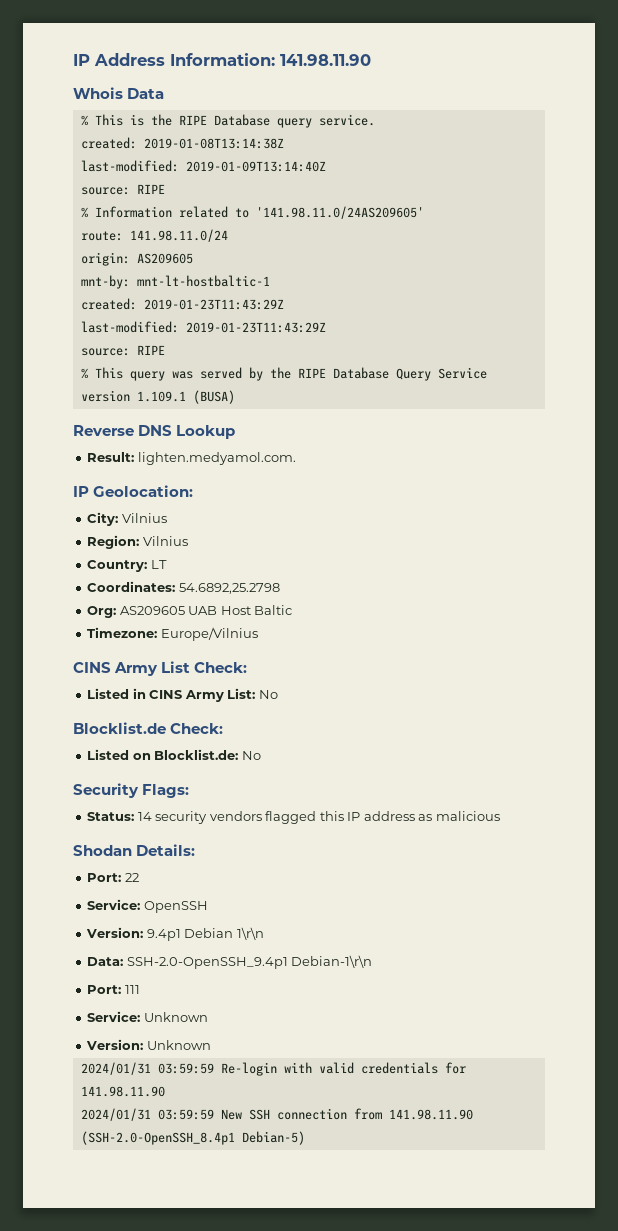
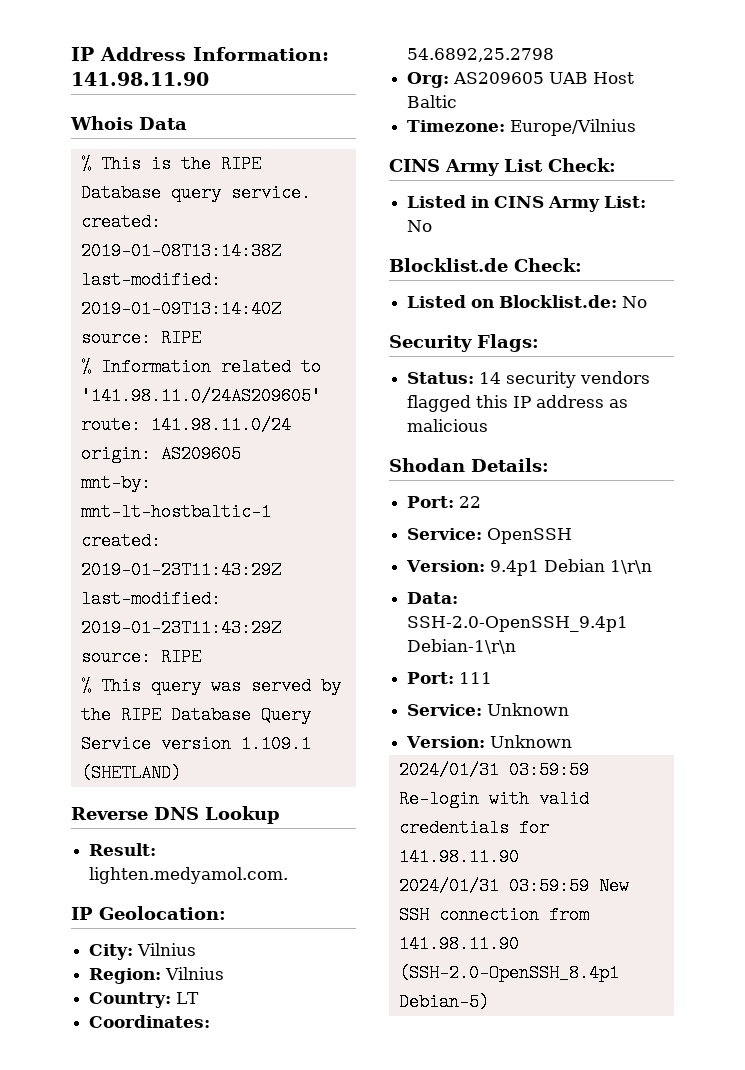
- % This query was served by the RIPE Database Query Service version 1.109.1 (BUSA)
+ % This query was served by the RIPE Database Query Service version 1.109.1 (SHETLAND)

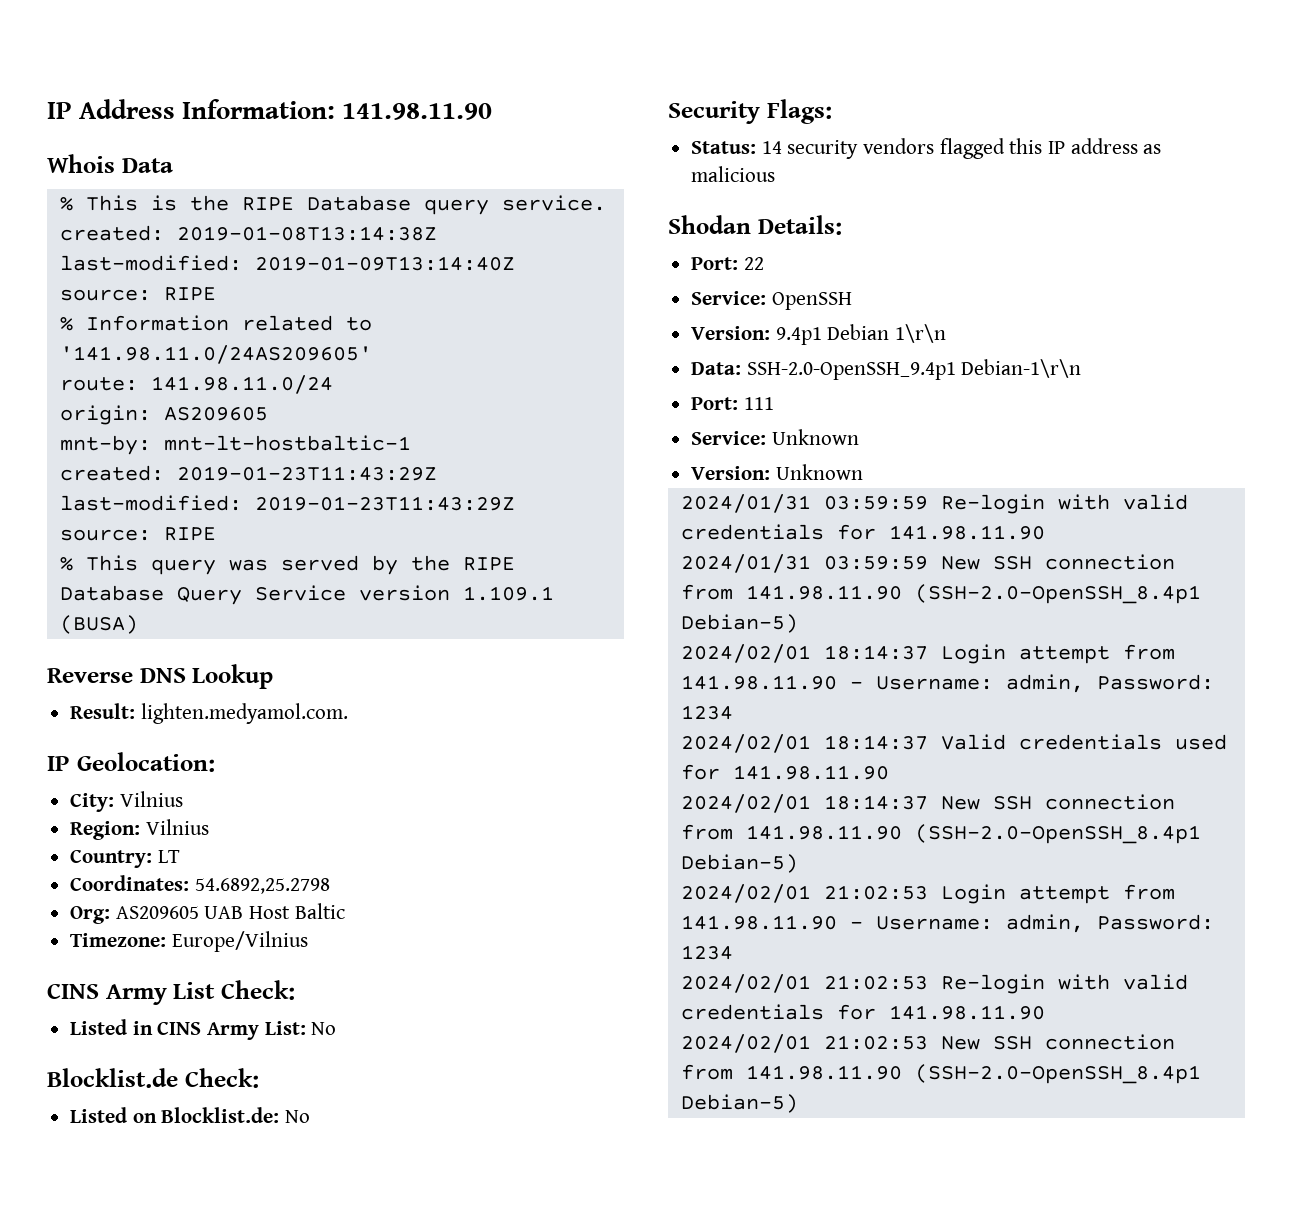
- % This query was served by the RIPE Database Query Service version 1.109.1 (SHETLAND)
+ % This query was served by the RIPE Database Query Service version 1.109.1 (BUSA)
+ 2024/02/01 18:14:37 Login attempt from 141.98.11.90 - Username: admin, Password: 1234
+ 2024/02/01 18:14:37 Valid credentials used for 141.98.11.90
+ 2024/02/01 18:14:37 New SSH connection from 141.98.11.90 (SSH-2.0-OpenSSH_8.4p1 Debian-5)
+ 2024/02/01 21:02:53 Login attempt from 141.98.11.90 - Username: admin, Password: 1234
+ 2024/02/01 21:02:53 Re-login with valid credentials for 141.98.11.90
+ 2024/02/01 21:02:53 New SSH connection from 141.98.11.90 (SSH-2.0-OpenSSH_8.4p1 Debian-5)

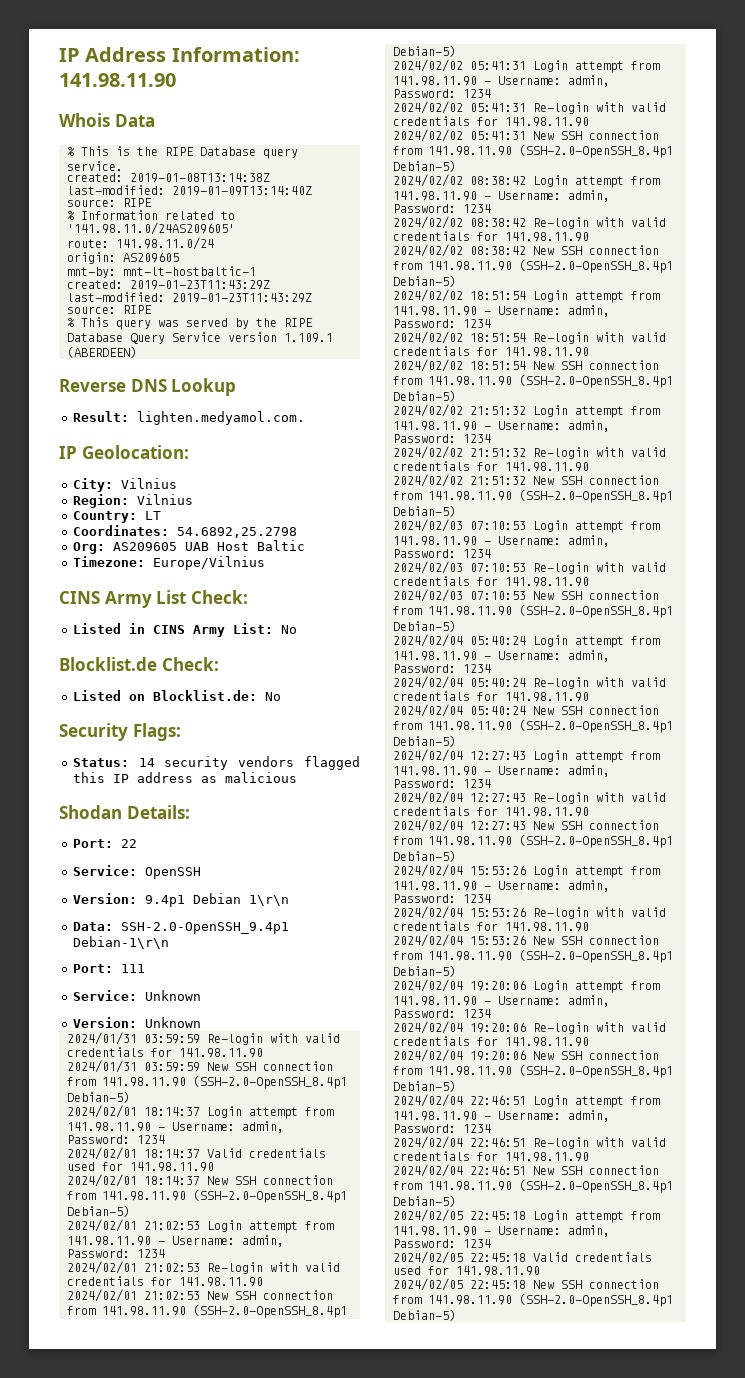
- % This query was served by the RIPE Database Query Service version 1.109.1 (BUSA)
+ % This query was served by the RIPE Database Query Service version 1.109.1 (ABERDEEN)
+ 2024/02/02 05:41:31 Login attempt from 141.98.11.90 - Username: admin, Password: 1234
+ 2024/02/02 05:41:31 Re-login with valid credentials for 141.98.11.90
+ 2024/02/02 05:41:31 New SSH connection from 141.98.11.90 (SSH-2.0-OpenSSH_8.4p1 Debian-5)
+ 2024/02/02 08:38:42 Login attempt from 141.98.11.90 - Username: admin, Password: 1234
+ 2024/02/02 08:38:42 Re-login with valid credentials for 141.98.11.90
+ 2024/02/02 08:38:42 New SSH connection from 141.98.11.90 (SSH-2.0-OpenSSH_8.4p1 Debian-5)
+ 2024/02/02 18:51:54 Login attempt from 141.98.11.90 - Username: admin, Password: 1234
+ 2024/02/02 18:51:54 Re-login with valid credentials for 141.98.11.90
+ 2024/02/02 18:51:54 New SSH connection from 141.98.11.90 (SSH-2.0-OpenSSH_8.4p1 Debian-5)
+ 2024/02/02 21:51:32 Login attempt from 141.98.11.90 - Username: admin, Password: 1234
+ 2024/02/02 21:51:32 Re-login with valid credentials for 141.98.11.90
+ 2024/02/02 21:51:32 New SSH connection from 141.98.11.90 (SSH-2.0-OpenSSH_8.4p1 Debian-5)
+ 2024/02/03 07:10:53 Login attempt from 141.98.11.90 - Username: admin, Password: 1234
+ 2024/02/03 07:10:53 Re-login with valid credentials for 141.98.11.90
+ 2024/02/03 07:10:53 New SSH connection from 141.98.11.90 (SSH-2.0-OpenSSH_8.4p1 Debian-5)
+ 2024/02/04 05:40:24 Login attempt from 141.98.11.90 - Username: admin, Password: 1234
+ 2024/02/04 05:40:24 Re-login with valid credentials for 141.98.11.90
+ 2024/02/04 05:40:24 New SSH connection from 141.98.11.90 (SSH-2.0-OpenSSH_8.4p1 Debian-5)
+ 2024/02/04 12:27:43 Login attempt from 141.98.11.90 - Username: admin, Password: 1234
+ 2024/02/04 12:27:43 Re-login with valid credentials for 141.98.11.90
+ 2024/02/04 12:27:43 New SSH connection from 141.98.11.90 (SSH-2.0-OpenSSH_8.4p1 Debian-5)
+ 2024/02/04 15:53:26 Login attempt from 141.98.11.90 - Username: admin, Password: 1234
+ 2024/02/04 15:53:26 Re-login with valid credentials for 141.98.11.90
+ 2024/02/04 15:53:26 New SSH connection from 141.98.11.90 (SSH-2.0-OpenSSH_8.4p1 Debian-5)
+ 2024/02/04 19:20:06 Login attempt from 141.98.11.90 - Username: admin, Password: 1234
+ 2024/02/04 19:20:06 Re-login with valid credentials for 141.98.11.90
+ 2024/02/04 19:20:06 New SSH connection from 141.98.11.90 (SSH-2.0-OpenSSH_8.4p1 Debian-5)
+ 2024/02/04 22:46:51 Login attempt from 141.98.11.90 - Username: admin, Password: 1234
+ 2024/02/04 22:46:51 Re-login with valid credentials for 141.98.11.90
+ 2024/02/04 22:46:51 New SSH connection from 141.98.11.90 (SSH-2.0-OpenSSH_8.4p1 Debian-5)
+ 2024/02/05 22:45:18 Login attempt from 141.98.11.90 - Username: admin, Password: 1234
+ 2024/02/05 22:45:18 Valid credentials used for 141.98.11.90
+ 2024/02/05 22:45:18 New SSH connection from 141.98.11.90 (SSH-2.0-OpenSSH_8.4p1 Debian-5)

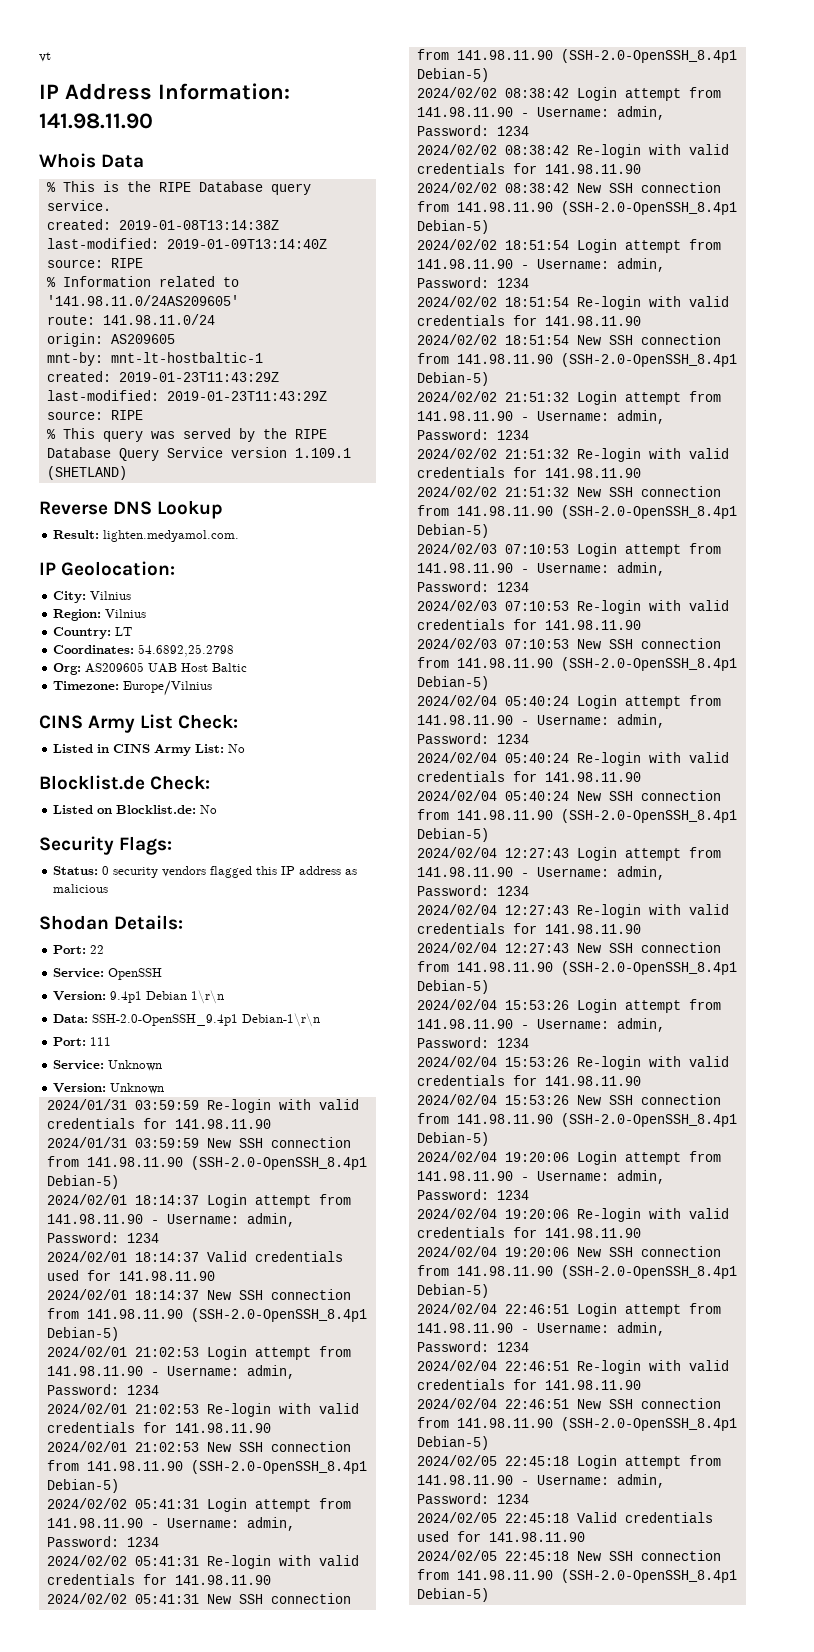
+ vt
- % This query was served by the RIPE Database Query Service version 1.109.1 (ABERDEEN)
+ % This query was served by the RIPE Database Query Service version 1.109.1 (SHETLAND)
- Status: 14 security vendors flagged this IP address as malicious
+ Status: 0 security vendors flagged this IP address as malicious

